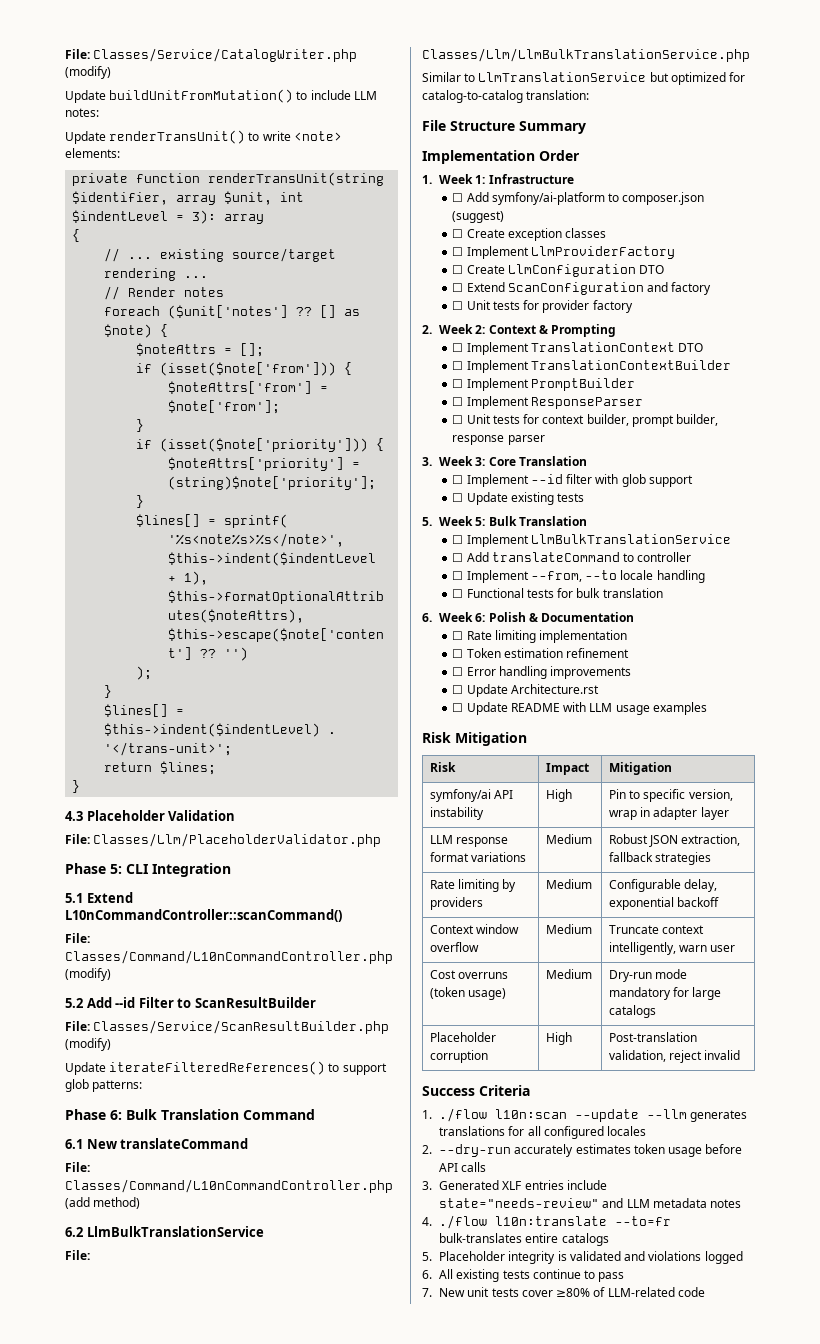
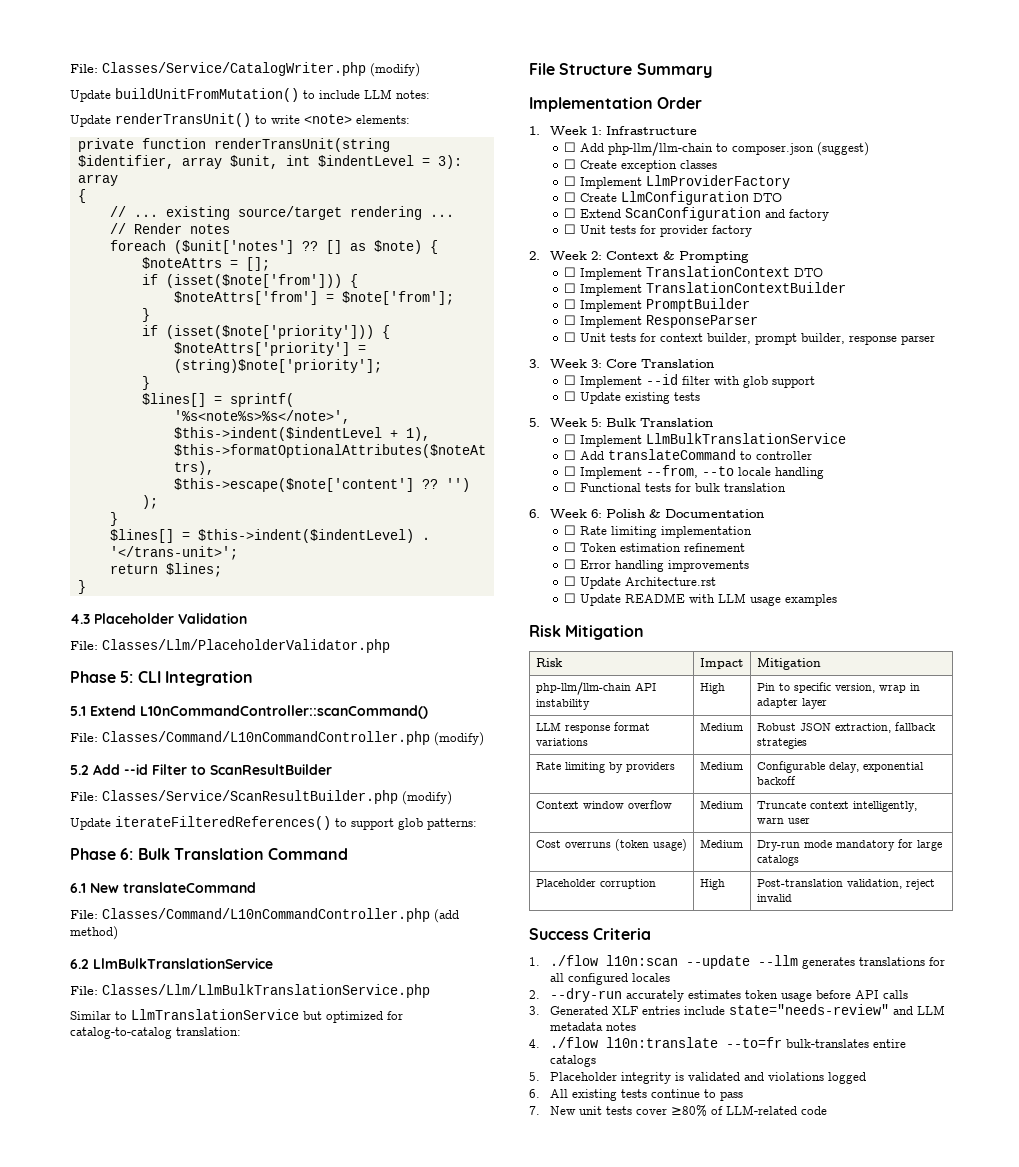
- ☐ Add symfony/ai-platform to composer.json (suggest)
+ ☐ Add php-llm/llm-chain to composer.json (suggest)
- symfony/ai API instability | High | Pin to specific version, wrap in adapter layer
+ php-llm/llm-chain API instability | High | Pin to specific version, wrap in adapter layer

